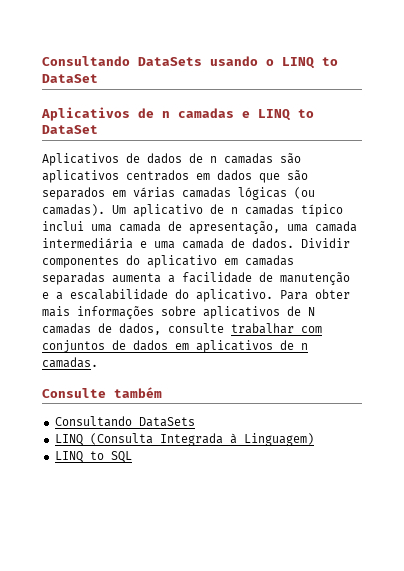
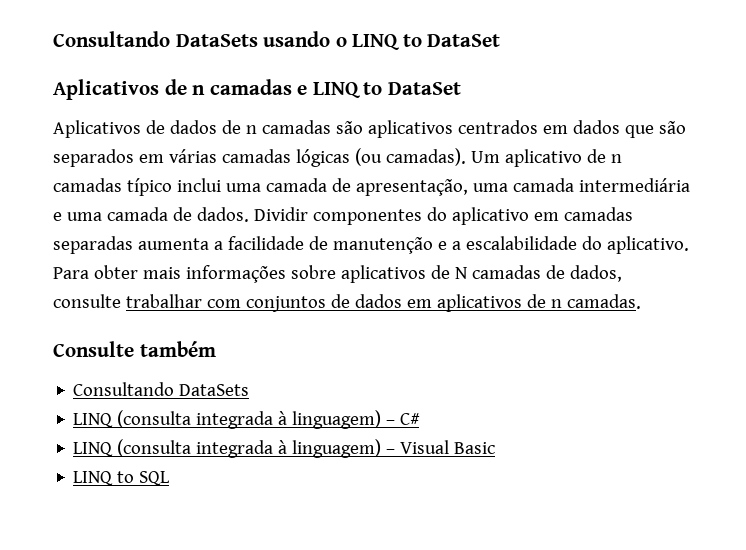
- LINQ (Consulta Integrada à Linguagem)
+ LINQ (consulta integrada à linguagem) – C#
+ LINQ (consulta integrada à linguagem) – Visual Basic

